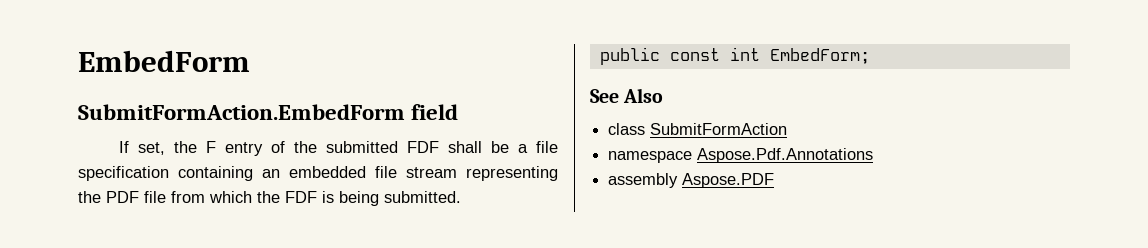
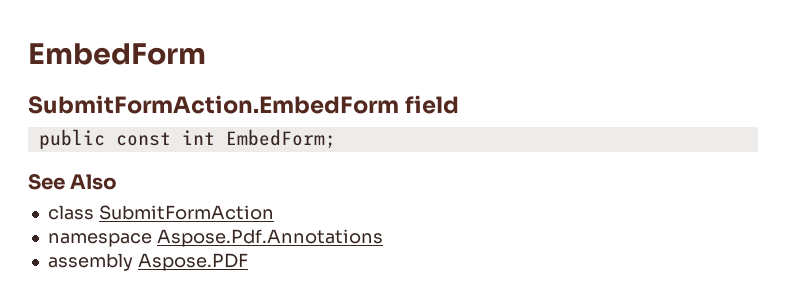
- If set, the F entry of the submitted FDF shall be a file specification containing an embedded file stream representing the PDF file from which the FDF is being submitted.

